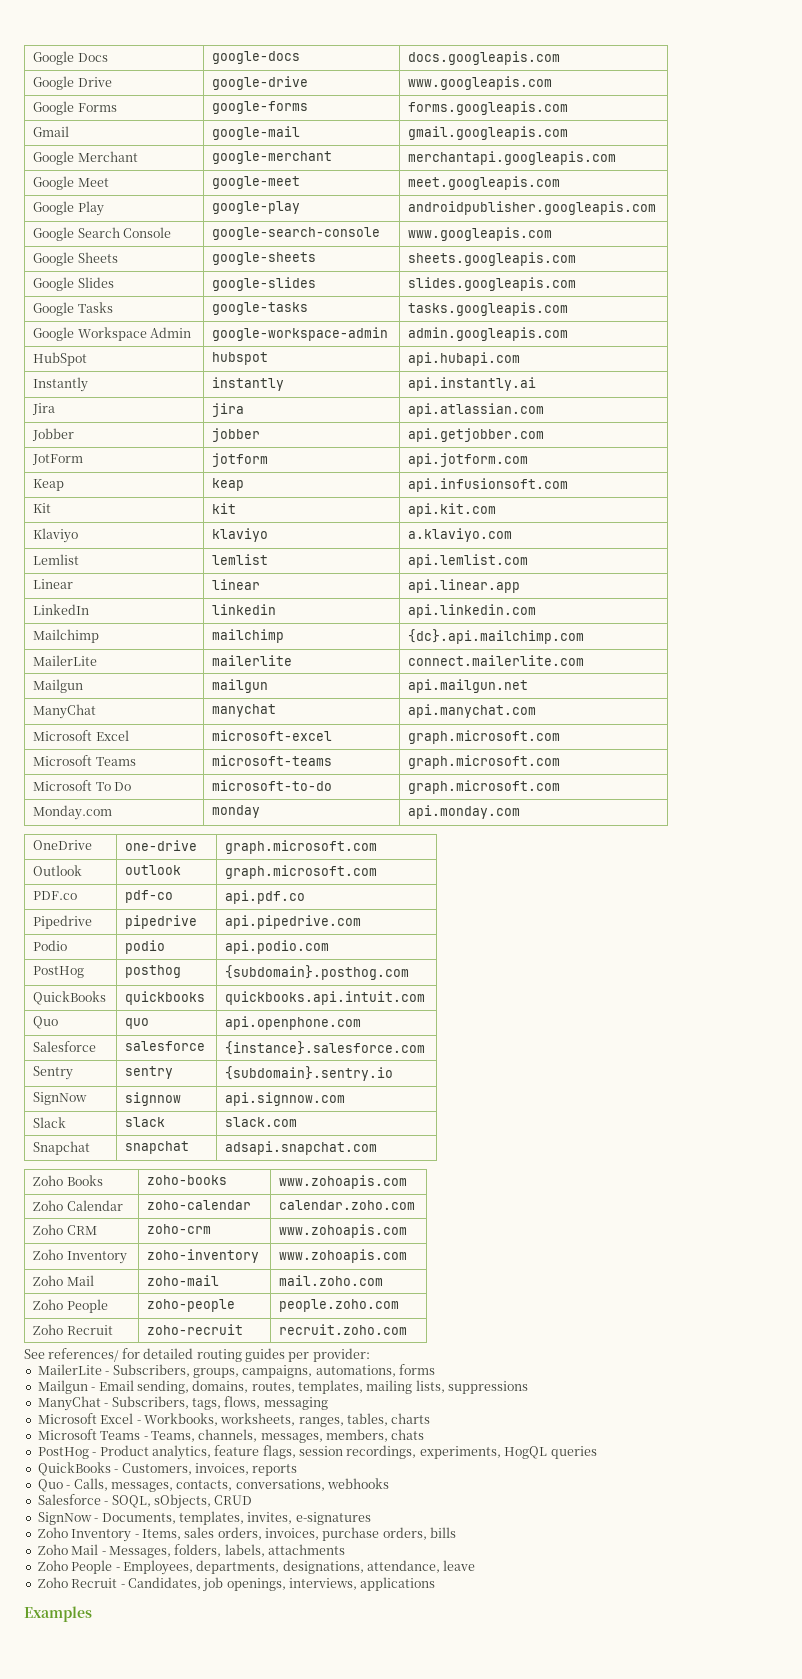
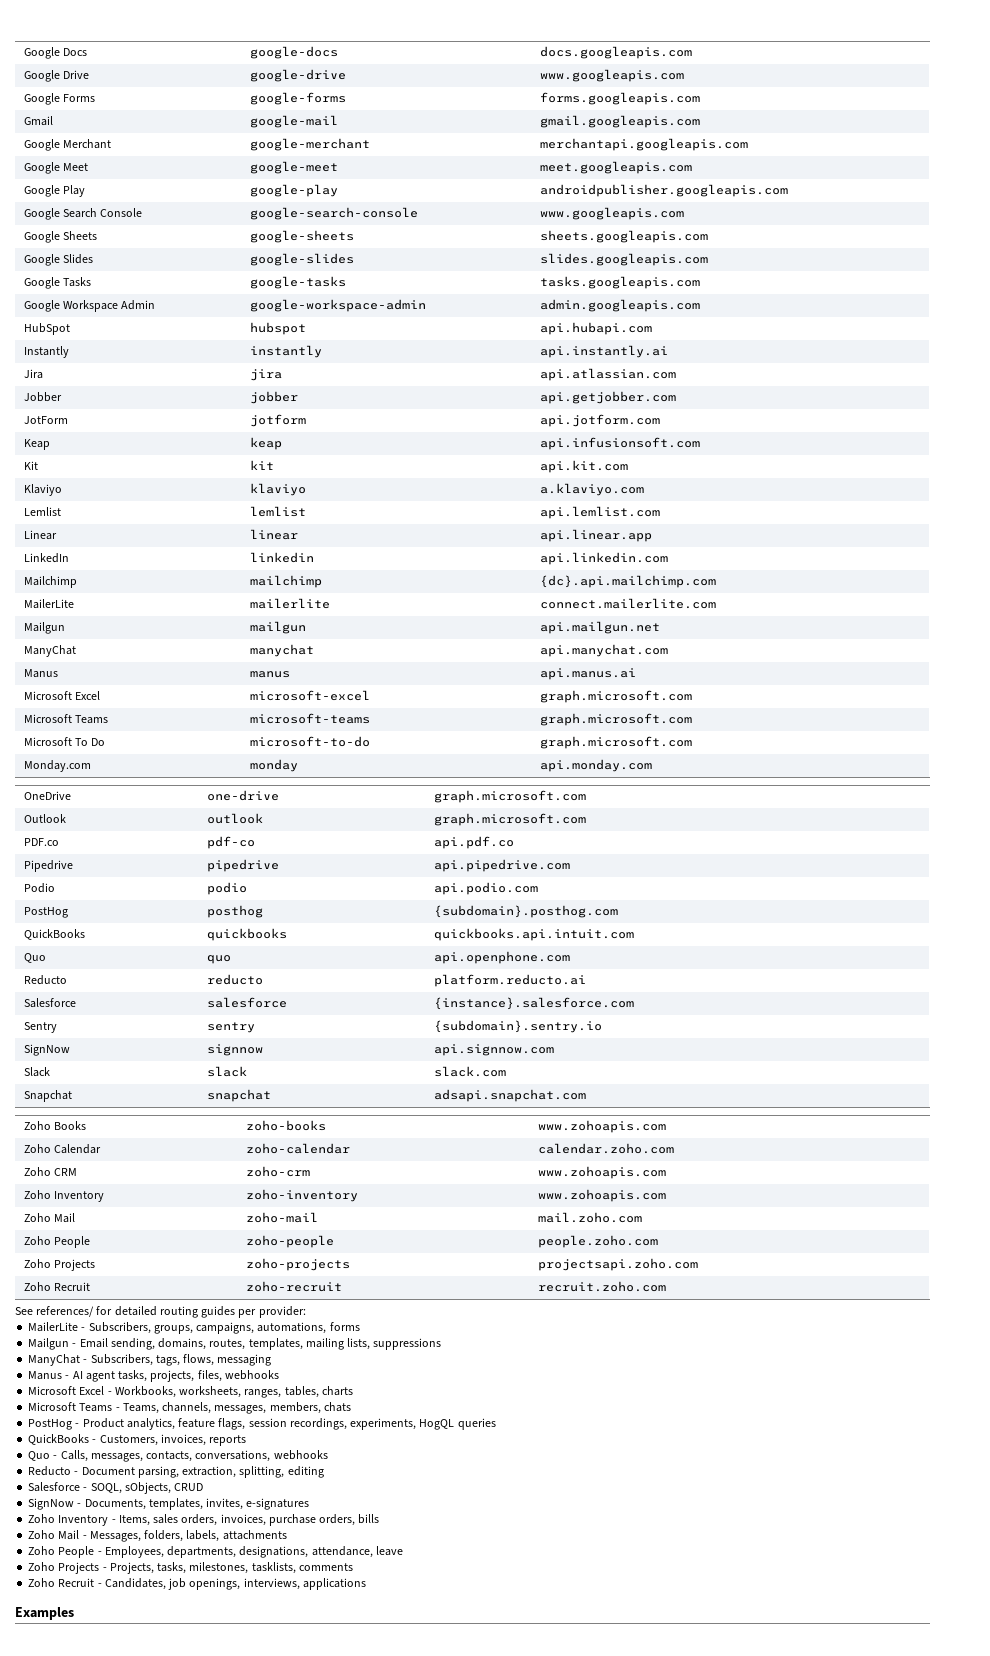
+ Manus | manus | api.manus.ai
+ Reducto | reducto | platform.reducto.ai
+ Zoho Projects | zoho-projects | projectsapi.zoho.com
+ Manus - AI agent tasks, projects, files, webhooks
+ Reducto - Document parsing, extraction, splitting, editing
+ Zoho Projects - Projects, tasks, milestones, tasklists, comments

